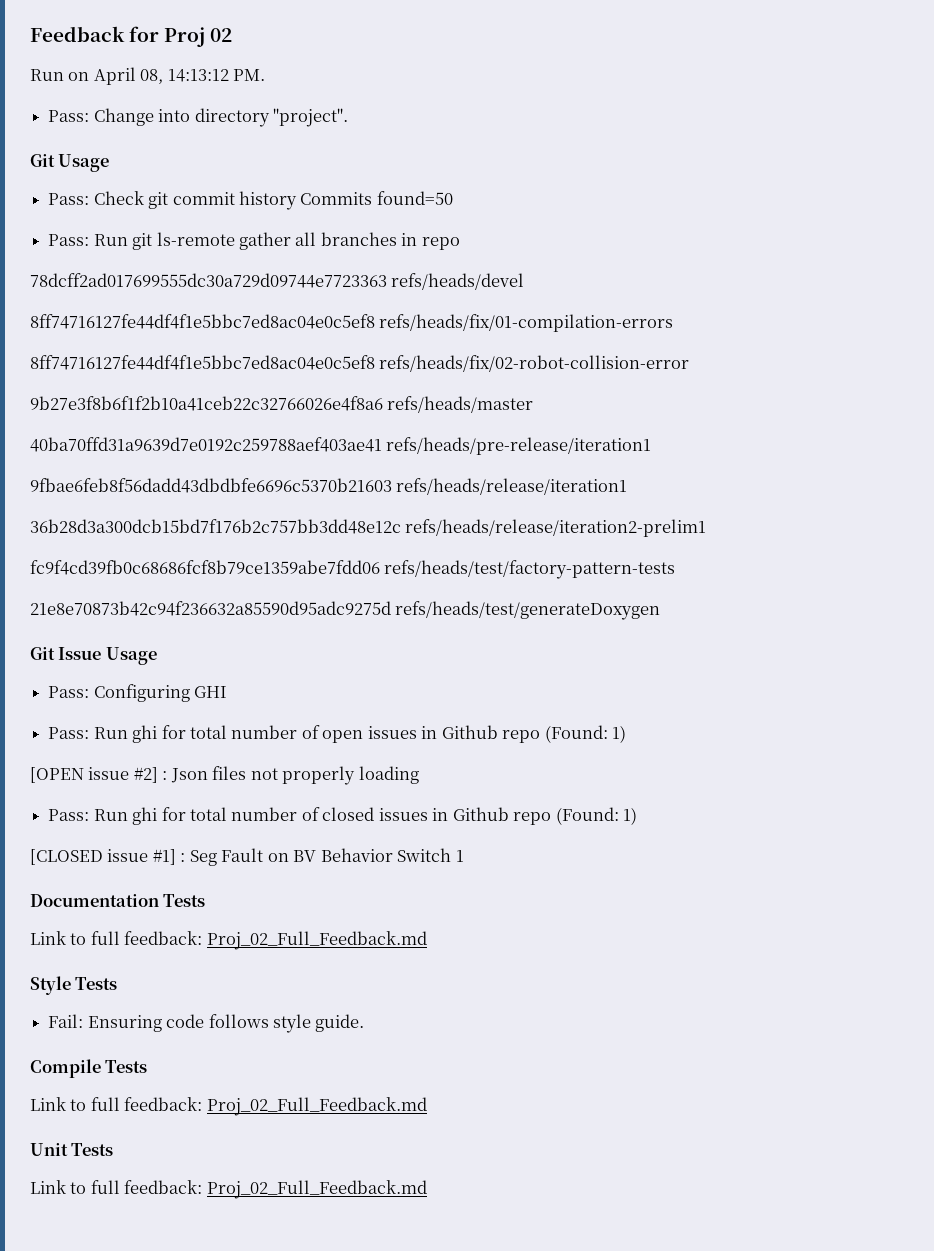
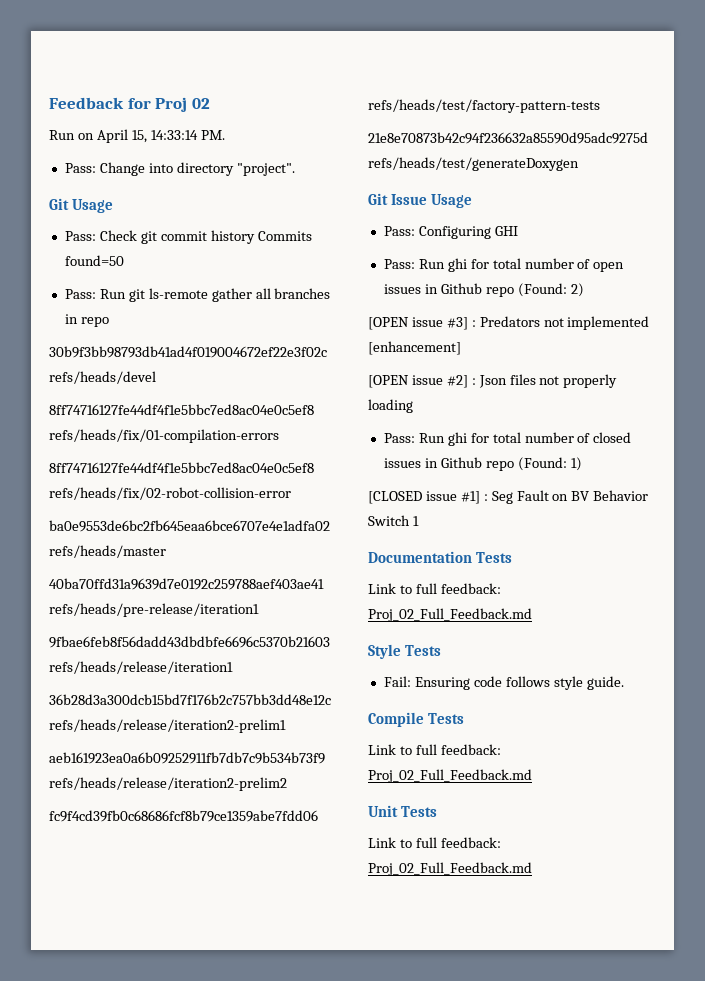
- Run on April 08, 14:13:12 PM.
+ Run on April 15, 14:33:14 PM.
- 78dcff2ad017699555dc30a729d09744e7723363 refs/heads/devel
+ 30b9f3bb98793db41ad4f019004672ef22e3f02c refs/heads/devel
- 9b27e3f8b6f1f2b10a41ceb22c32766026e4f8a6 refs/heads/master
+ ba0e9553de6bc2fb645eaa6bce6707e4e1adfa02 refs/heads/master
+ aeb161923ea0a6b09252911fb7db7c9b534b73f9 refs/heads/release/iteration2-prelim2
- Pass: Run ghi for total number of open issues in Github repo (Found: 1)
+ Pass: Run ghi for total number of open issues in Github repo (Found: 2)
+ [OPEN issue #3] : Predators not implemented [enhancement]

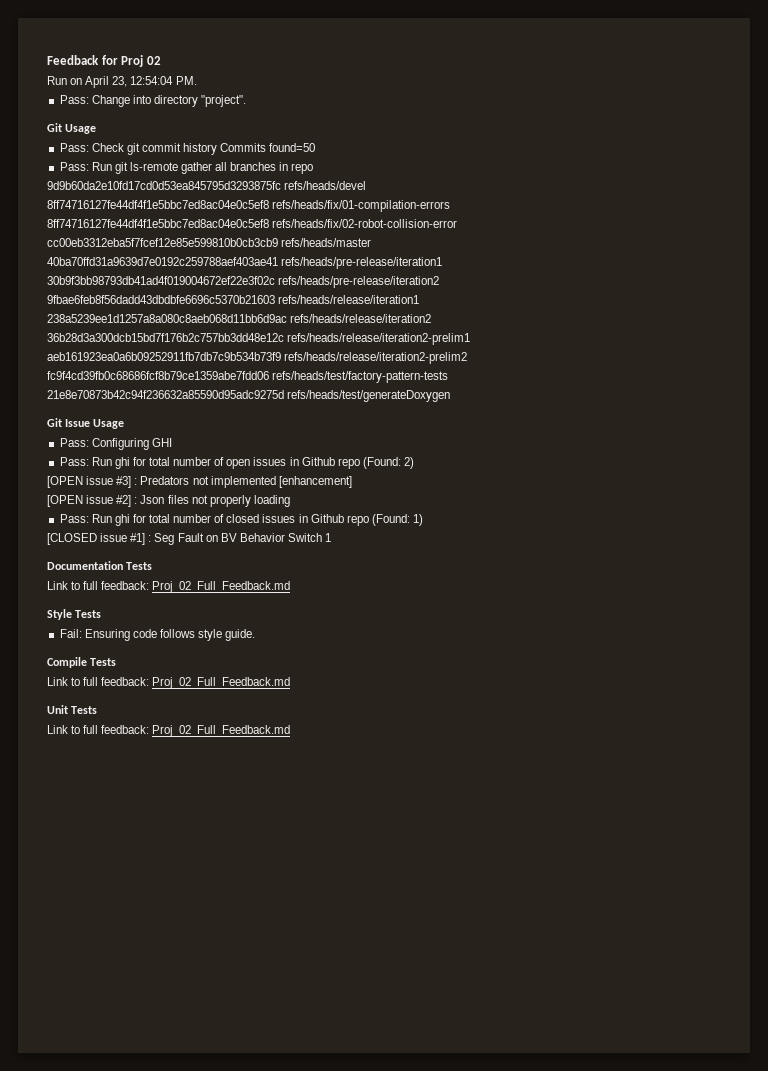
- Run on April 15, 14:33:14 PM.
+ Run on April 23, 12:54:04 PM.
- 30b9f3bb98793db41ad4f019004672ef22e3f02c refs/heads/devel
+ 9d9b60da2e10fd17cd0d53ea845795d3293875fc refs/heads/devel
- ba0e9553de6bc2fb645eaa6bce6707e4e1adfa02 refs/heads/master
+ cc00eb3312eba5f7fcef12e85e599810b0cb3cb9 refs/heads/master
+ 30b9f3bb98793db41ad4f019004672ef22e3f02c refs/heads/pre-release/iteration2
+ 238a5239ee1d1257a8a080c8aeb068d11bb6d9ac refs/heads/release/iteration2

